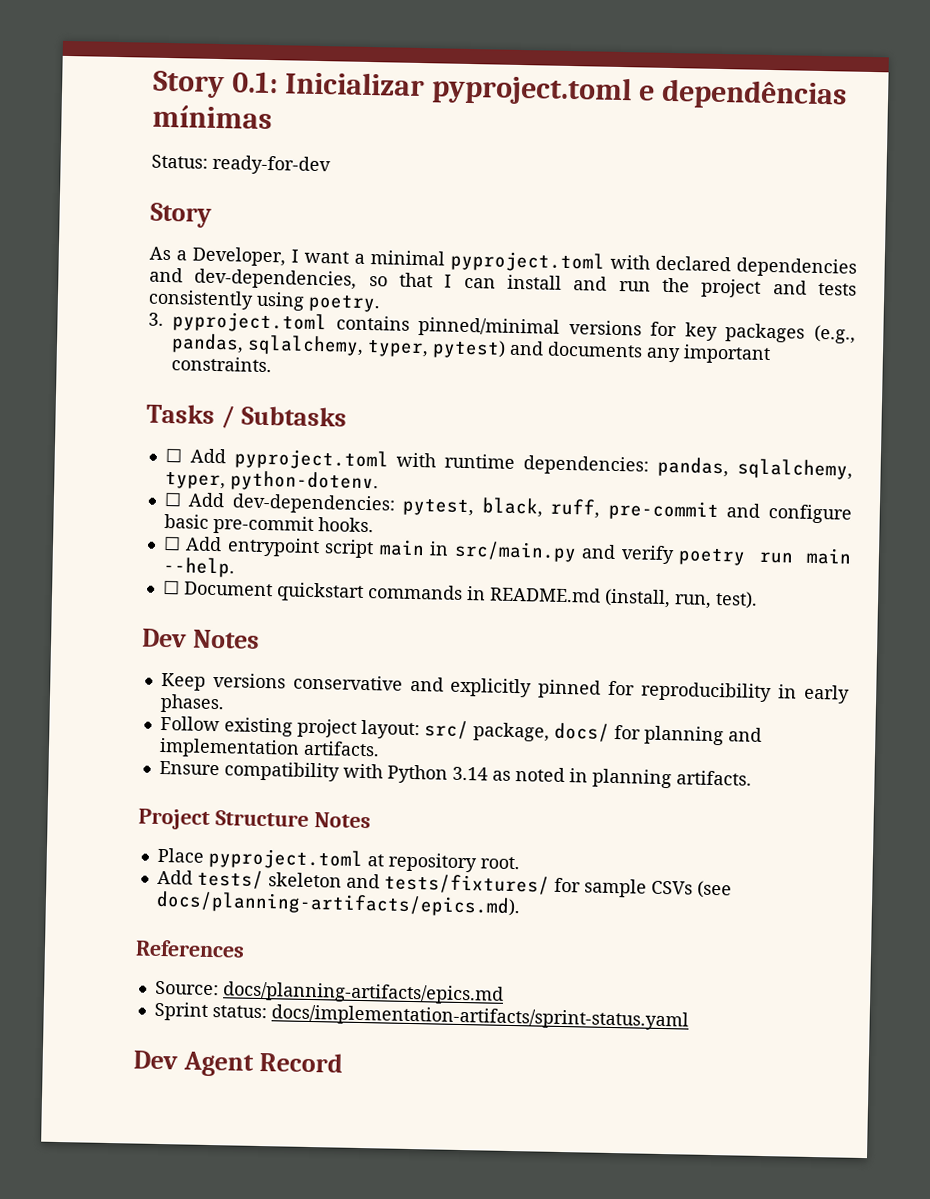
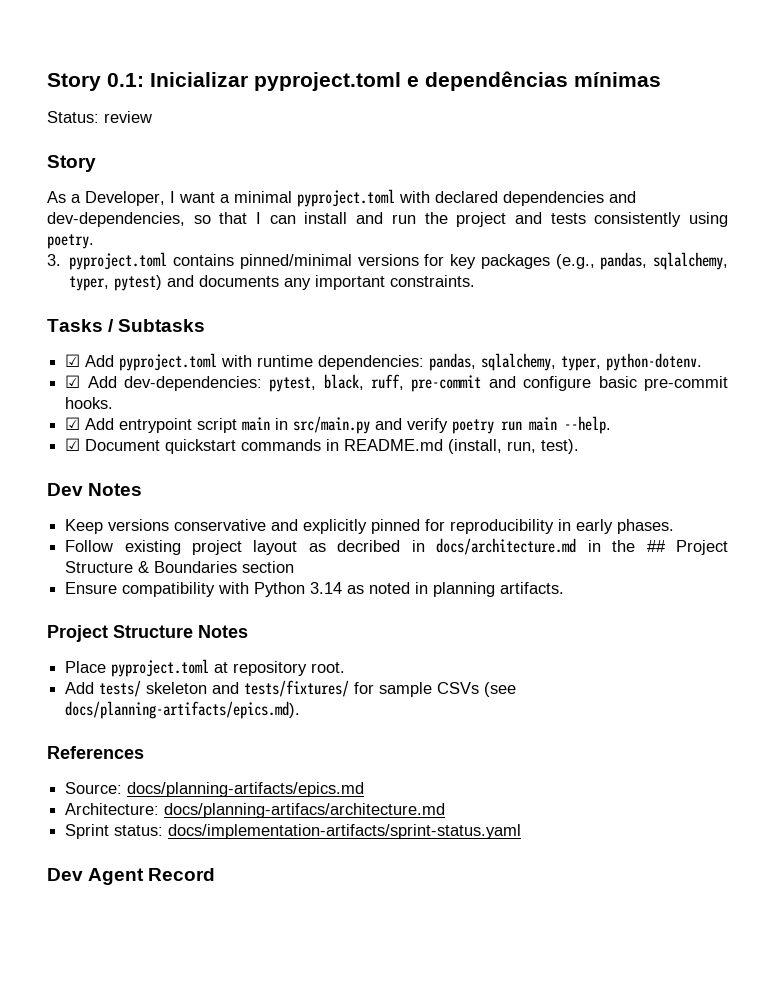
- Status: ready-for-dev
+ Status: review
- ☐ Add pyproject.toml with runtime dependencies: pandas, sqlalchemy, typer, python-dotenv.
+ ☑ Add pyproject.toml with runtime dependencies: pandas, sqlalchemy, typer, python-dotenv.
- ☐ Add dev-dependencies: pytest, black, ruff, pre-commit and configure basic pre-commit hooks.
+ ☑ Add dev-dependencies: pytest, black, ruff, pre-commit and configure basic pre-commit hooks.
- ☐ Add entrypoint script main in src/main.py and verify poetry run main --help.
+ ☑ Add entrypoint script main in src/main.py and verify poetry run main --help.
- ☐ Document quickstart commands in README.md (install, run, test).
+ ☑ Document quickstart commands in README.md (install, run, test).
- Follow existing project layout: src/ package, docs/ for planning and implementation artifacts.
+ Follow existing project layout as decribed in docs/architecture.md in the ## Project Structure & Boundaries section
+ Architecture: docs/planning-artifacs/architecture.md

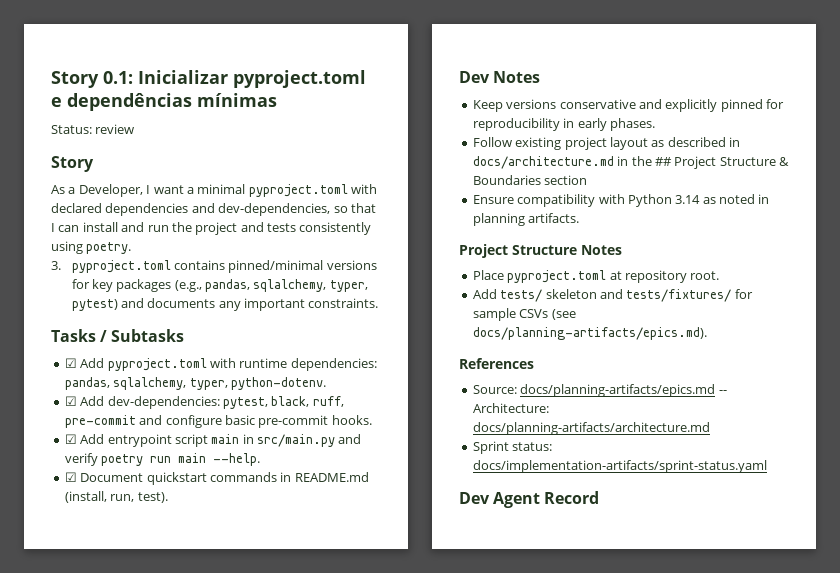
- Follow existing project layout as decribed in docs/architecture.md in the ## Project Structure & Boundaries section
+ Follow existing project layout as described in docs/architecture.md in the ## Project Structure & Boundaries section
- Source: docs/planning-artifacts/epics.md
- Architecture: docs/planning-artifacs/architecture.md
+ Source: docs/planning-artifacts/epics.md -- Architecture: docs/planning-artifacts/architecture.md

